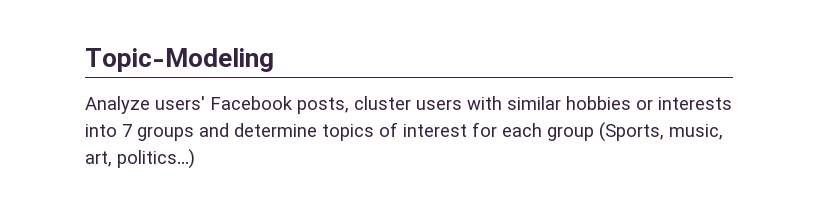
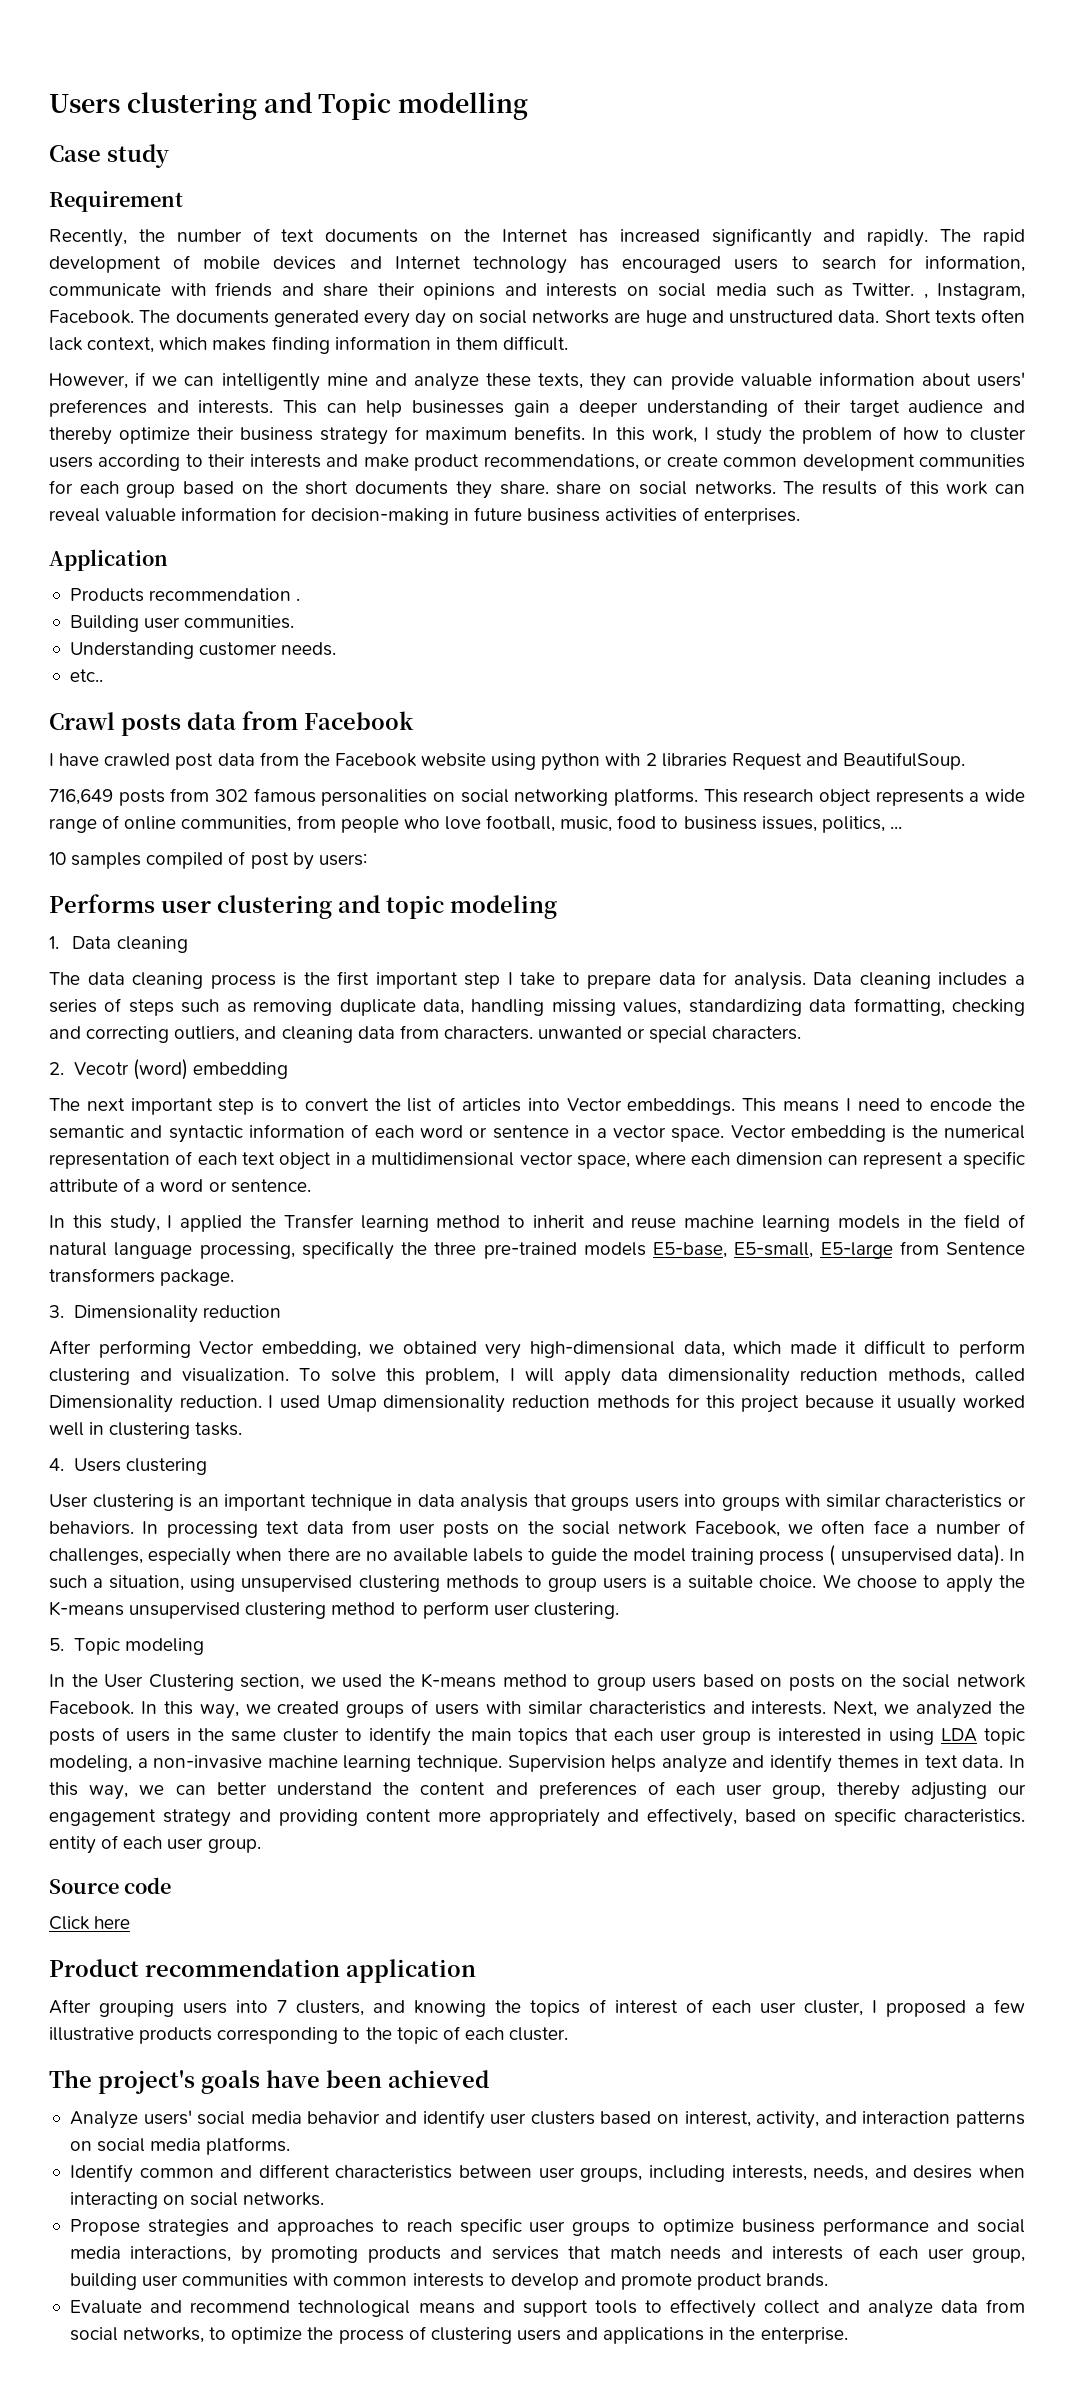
- Topic-Modeling
- Analyze users' Facebook posts, cluster users with similar hobbies or interests into 7 groups and determine topics of interest for each group (Sports, music, art, politics...)
+ Users clustering and Topic modelling
+ Case study
+ Requirement
+ Recently, the number of text documents on the Internet has increased significantly and rapidly. The rapid development of mobile devices and Internet technology has encouraged users to search for information, communicate with friends and share their opinions and interests on social media such as Twitter. , Instagram, Facebook. The documents generated every day on social networks are huge and unstructured data. Short texts often lack context, which makes finding information in them difficult.
+ However, if we can intelligently mine and analyze these texts, they can provide valuable information about users' preferences and interests. This can help businesses gain a deeper understanding of their target audience and thereby optimize their business strategy for maximum benefits. In this work, I study the problem of how to cluster users according to their interests and make product recommendations, or create common development communities for each group based on the short documents they share. share on social networks. The results of this work can reveal valuable information for decision-making in future business activities of enterprises.
+ Application
+ Products recommendation .
+ Building user communities.
+ Understanding customer needs.
+ etc..
+ Crawl posts data from Facebook
+ I have crawled post data from the Facebook website using python with 2 libraries Request and BeautifulSoup.
+ 716,649 posts from 302 famous personalities on social networking platforms. This research object represents a wide range of online communities, from people who love football, music, food to business issues, politics, ...
+ 10 samples compiled of post by users:
+ Performs user clustering and topic modeling
+ 1. Data cleaning
+ The data cleaning process is the first important step I take to prepare data for analysis. Data cleaning includes a series of steps such as removing duplicate data, handling missing values, standardizing data formatting, checking and correcting outliers, and cleaning data from characters. unwanted or special characters.
+ 2. Vecotr (word) embedding
+ The next important step is to convert the list of articles into Vector embeddings. This means I need to encode the semantic and syntactic information of each word or sentence in a vector space. Vector embedding is the numerical representation of each text object in a multidimensional vector space, where each dimension can represent a specific attribute of a word or sentence.
+ In this study, I applied the Transfer learning method to inherit and reuse machine learning models in the field of natural language processing, specifically the three pre-trained models E5-base, E5-small, E5-large from Sentence transformers package.
+ 3. Dimensionality reduction
+ After performing Vector embedding, we obtained very high-dimensional data, which made it difficult to perform clustering and visualization. To solve this problem, I will apply data dimensionality reduction methods, called Dimensionality reduction. I used Umap dimensionality reduction methods for this project because it usually worked well in clustering tasks.
+ 4. Users clustering
+ User clustering is an important technique in data analysis that groups users into groups with similar characteristics or behaviors. In processing text data from user posts on the social network Facebook, we often face a number of challenges, especially when there are no available labels to guide the model training process ( unsupervised data). In such a situation, using unsupervised clustering methods to group users is a suitable choice. We choose to apply the K-means unsupervised clustering method to perform user clustering.
+ 5. Topic modeling
+ In the User Clustering section, we used the K-means method to group users based on posts on the social network Facebook. In this way, we created groups of users with similar characteristics and interests. Next, we analyzed the posts of users in the same cluster to identify the main topics that each user group is interested in using LDA topic modeling, a non-invasive machine learning technique. Supervision helps analyze and identify themes in text data. In this way, we can better understand the content and preferences of each user group, thereby adjusting our engagement strategy and providing content more appropriately and effectively, based on specific characteristics. entity of each user group.
+ Source code
+ Click here
+ Product recommendation application
+ After grouping users into 7 clusters, and knowing the topics of interest of each user cluster, I proposed a few illustrative products corresponding to the topic of each cluster.
+ The project's goals have been achieved
+ Analyze users' social media behavior and identify user clusters based on interest, activity, and interaction patterns on social media platforms.
+ Identify common and different characteristics between user groups, including interests, needs, and desires when interacting on social networks.
+ Propose strategies and approaches to reach specific user groups to optimize business performance and social media interactions, by promoting products and services that match needs and interests of each user group, building user communities with common interests to develop and promote product brands.
+ Evaluate and recommend technological means and support tools to effectively collect and analyze data from social networks, to optimize the process of clustering users and applications in the enterprise.

